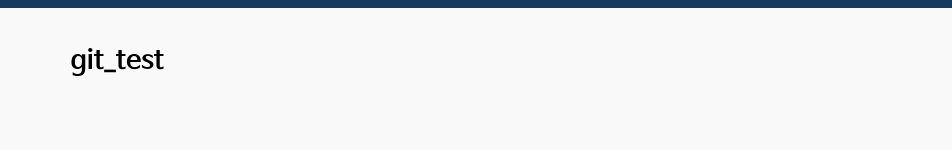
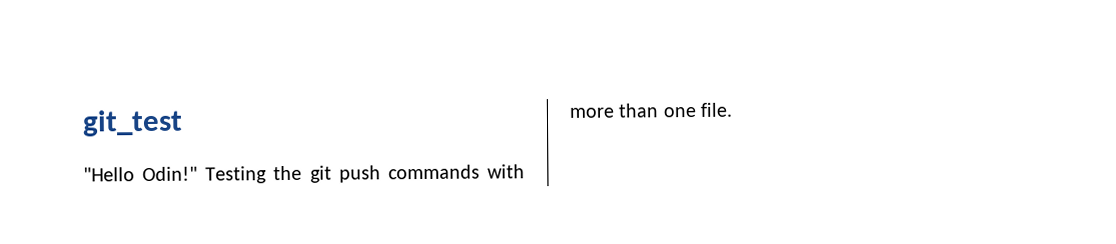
+ "Hello Odin!" Testing the git push commands with more than one file.

